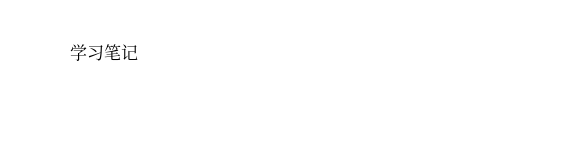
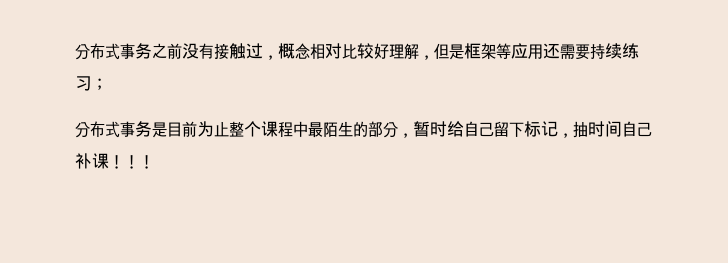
- 学习笔记
+ 分布式事务之前没有接触过，概念相对比较好理解，但是框架等应用还需要持续练习；
+ 分布式事务是目前为止整个课程中最陌生的部分，暂时给自己留下标记，抽时间自己补课！！！

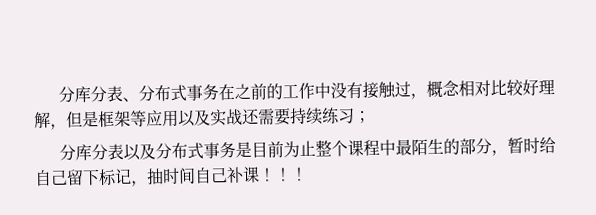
- 分布式事务之前没有接触过，概念相对比较好理解，但是框架等应用还需要持续练习；
+ 分库分表、分布式事务在之前的工作中没有接触过，概念相对比较好理解，但是框架等应用以及实战还需要持续练习；
- 分布式事务是目前为止整个课程中最陌生的部分，暂时给自己留下标记，抽时间自己补课！
+ 分库分表以及分布式事务是目前为止整个课程中最陌生的部分，暂时给自己留下标记，抽时间自己补课！

